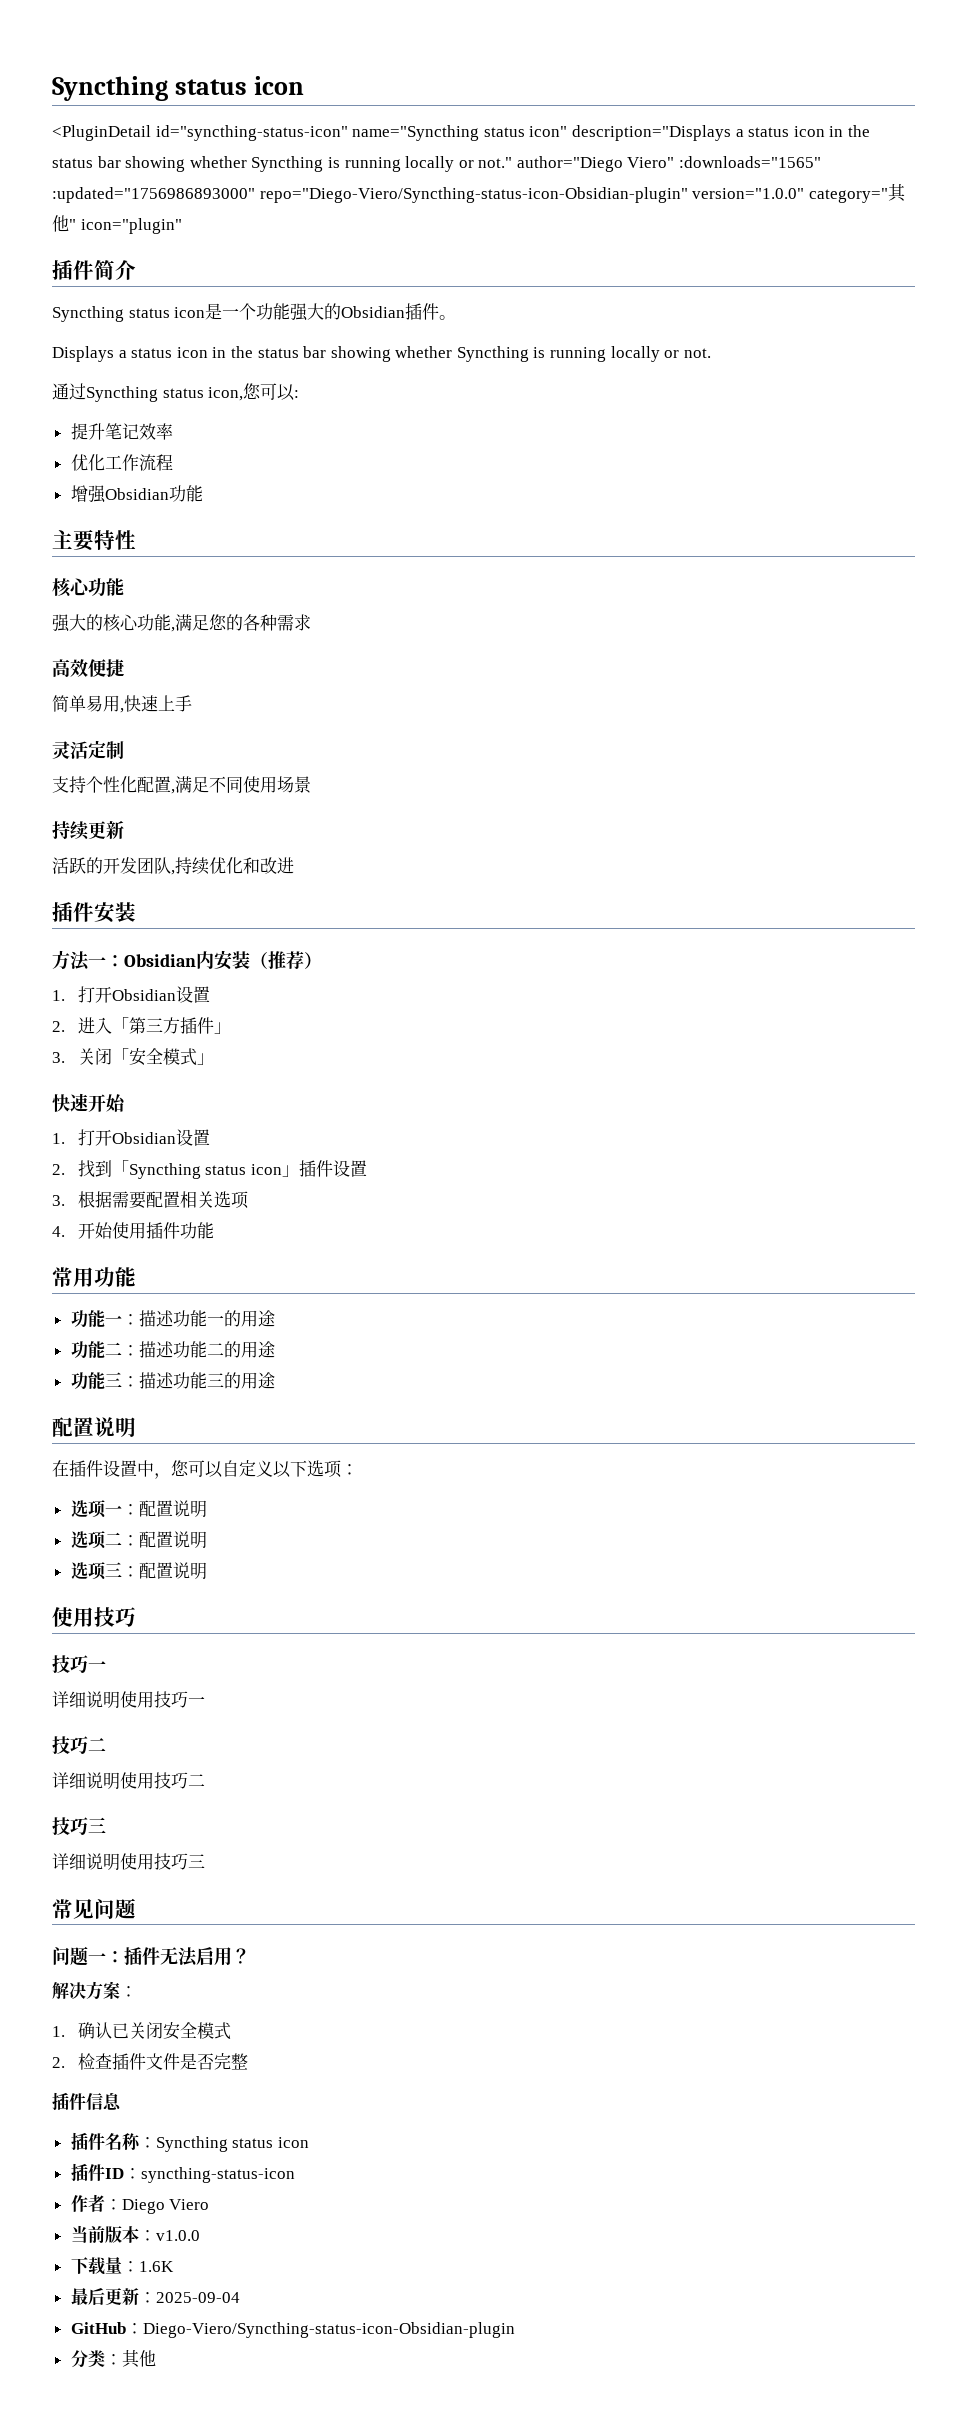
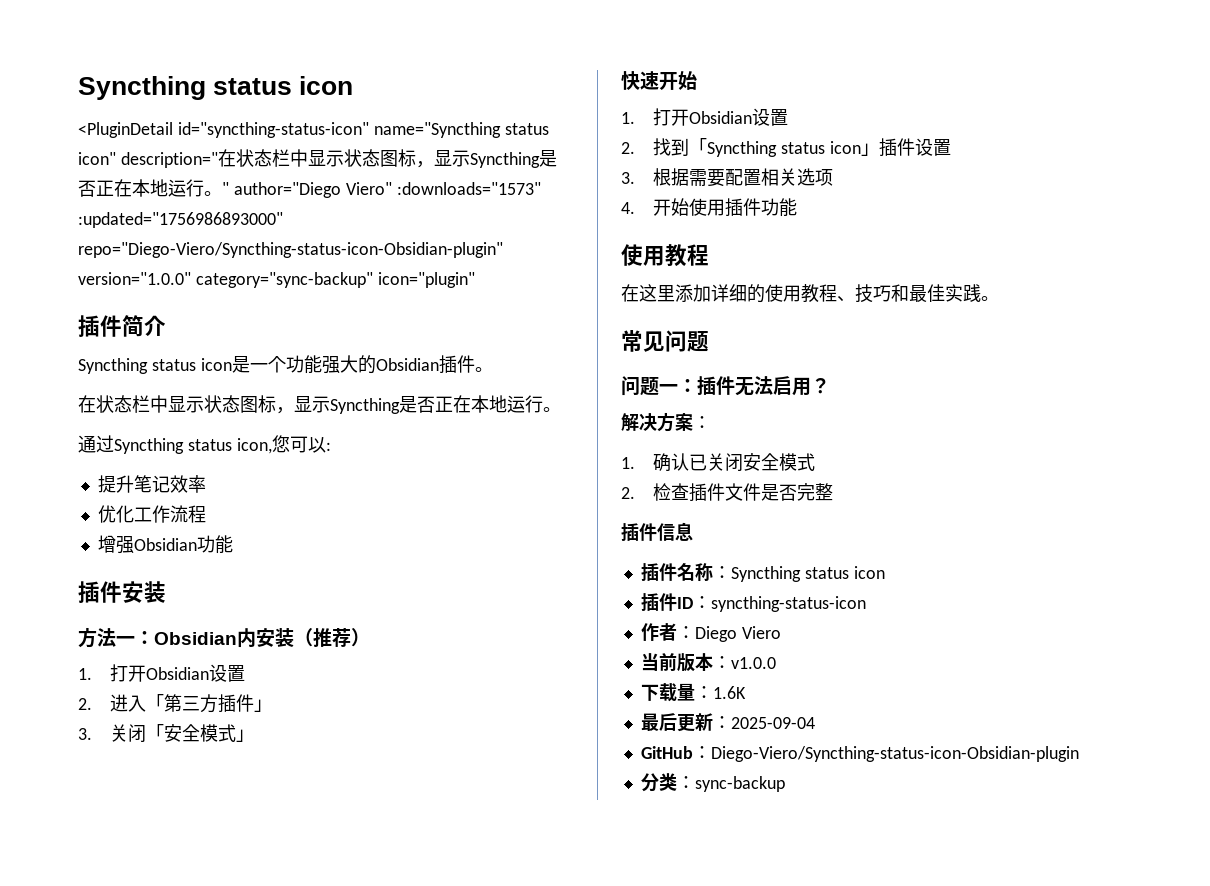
- <PluginDetail id="syncthing-status-icon" name="Syncthing status icon" description="Displays a status icon in the status bar showing whether Syncthing is running locally or not." author="Diego Viero" :downloads="1565" :updated="1756986893000" repo="Diego-Viero/Syncthing-status-icon-Obsidian-plugin" version="1.0.0" category="其他" icon="plugin"
+ <PluginDetail id="syncthing-status-icon" name="Syncthing status icon" description="在状态栏中显示状态图标，显示Syncthing是否正在本地运行。" author="Diego Viero" :downloads="1573" :updated="1756986893000" repo="Diego-Viero/Syncthing-status-icon-Obsidian-plugin" version="1.0.0" category="sync-backup" icon="plugin"
  Syncthing status icon是一个功能强大的Obsidian插件。
- Displays a status icon in the status bar showing whether Syncthing is running locally or not.
+ 在状态栏中显示状态图标，显示Syncthing是否正在本地运行。
- 主要特性
- 核心功能
- 强大的核心功能,满足您的各种需求
- 高效便捷
- 简单易用,快速上手
- 灵活定制
- 支持个性化配置,满足不同使用场景
- 持续更新
- 活跃的开发团队,持续优化和改进
  4.开始使用插件功能
- 常用功能
- 功能一：描述功能一的用途
- 功能二：描述功能二的用途
- 功能三：描述功能三的用途
- 配置说明
- 在插件设置中，您可以自定义以下选项：
- 选项一：配置说明
- 选项二：配置说明
- 选项三：配置说明
- 使用技巧
- 技巧一
- 详细说明使用技巧一
- 技巧二
- 详细说明使用技巧二
- 技巧三
- 详细说明使用技巧三
+ 使用教程
+ 在这里添加详细的使用教程、技巧和最佳实践。
- 分类：其他
+ 分类：sync-backup

